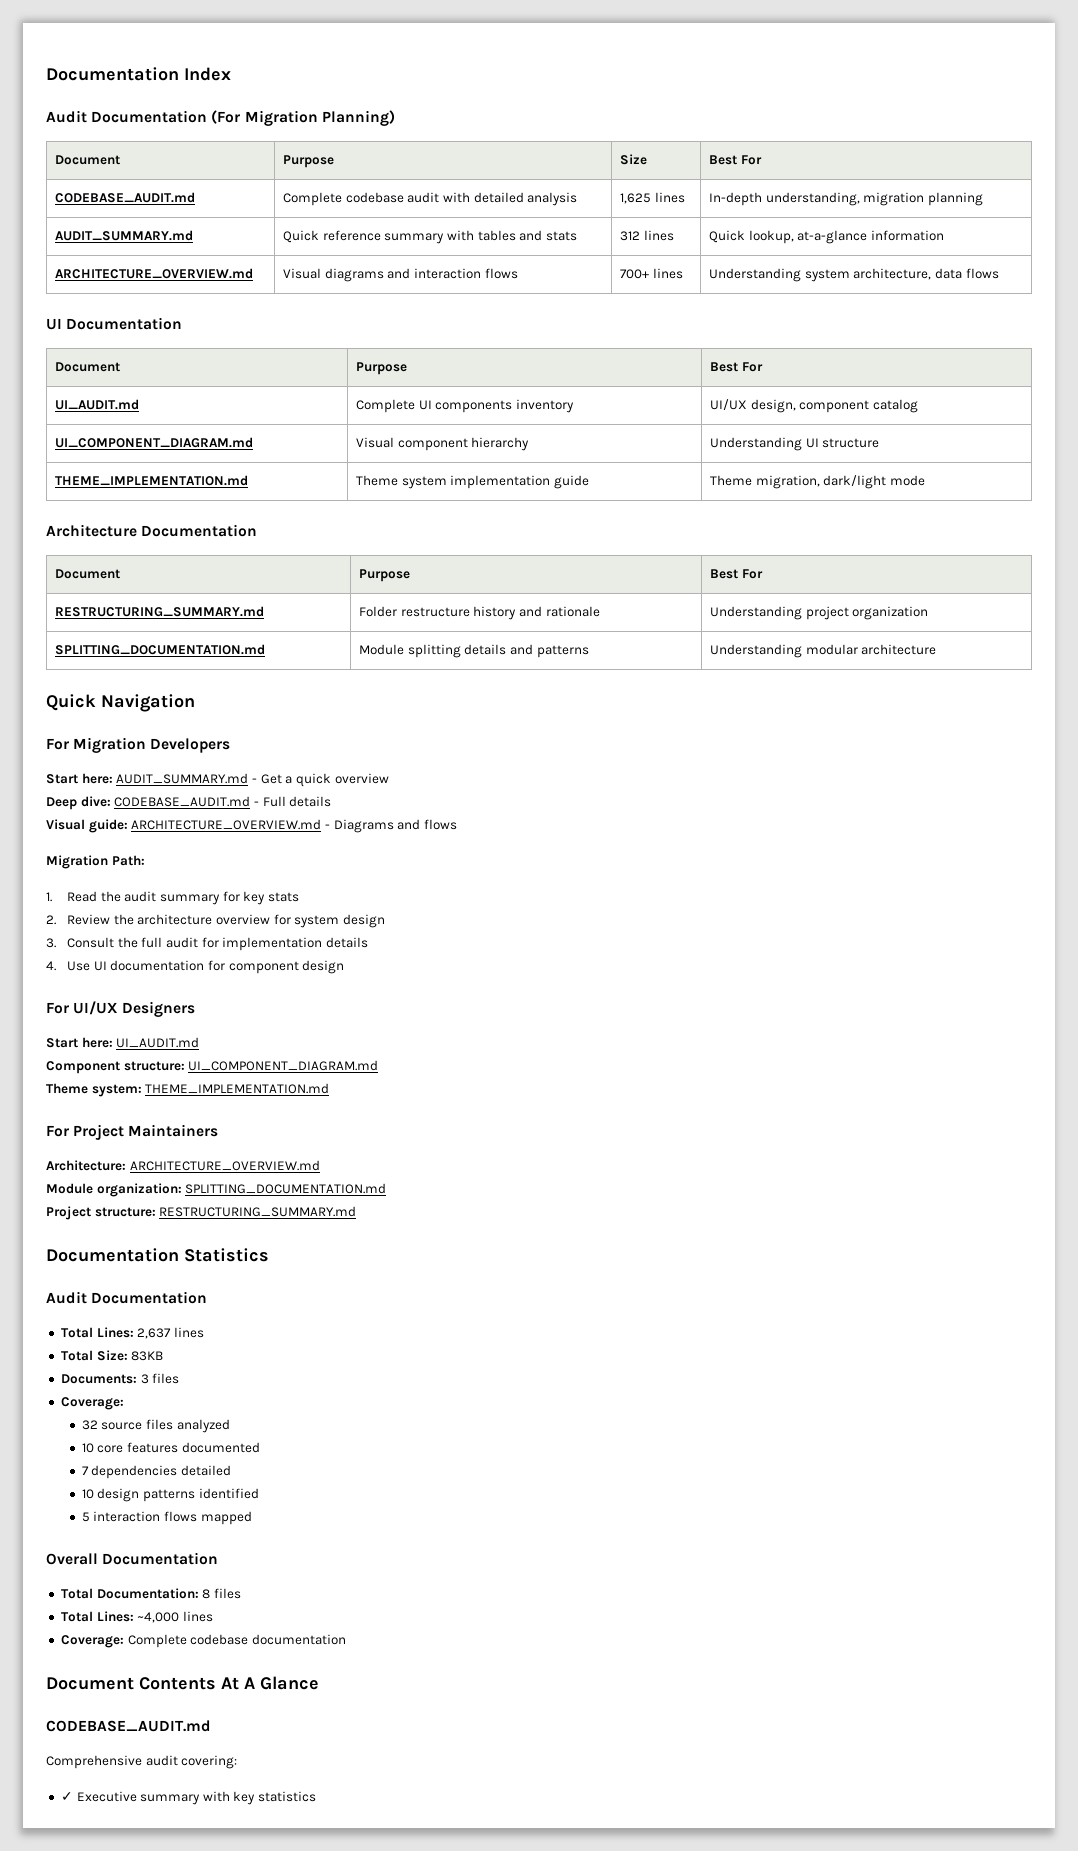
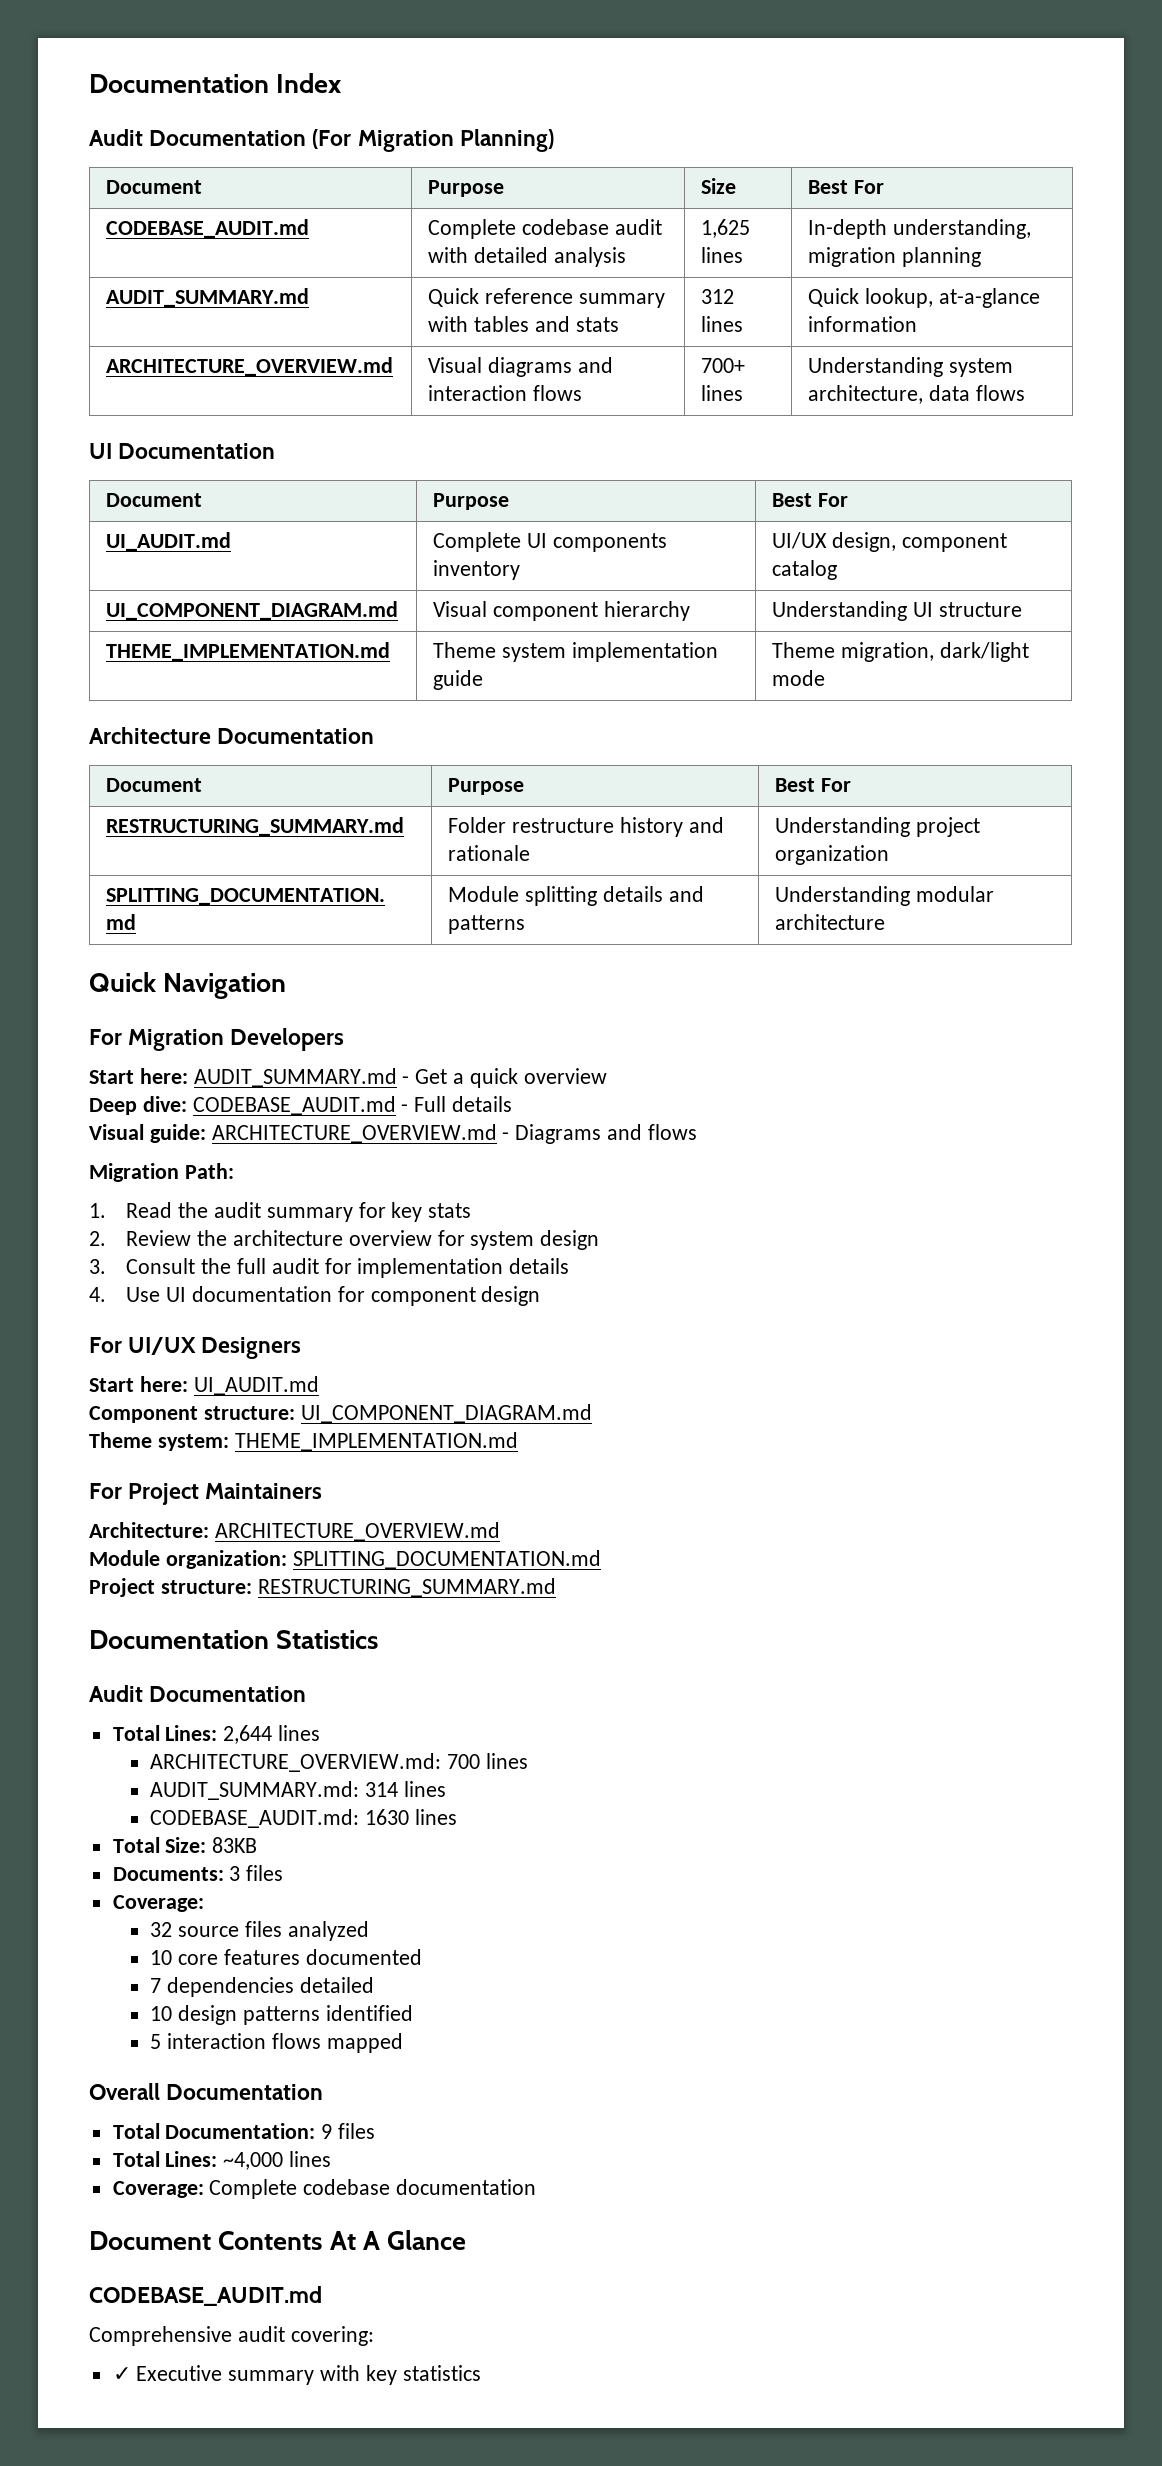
- Total Lines: 2,637 lines
+ Total Lines: 2,644 lines
+ ARCHITECTURE_OVERVIEW.md: 700 lines
+ AUDIT_SUMMARY.md: 314 lines
+ CODEBASE_AUDIT.md: 1630 lines
- Total Documentation: 8 files
+ Total Documentation: 9 files

